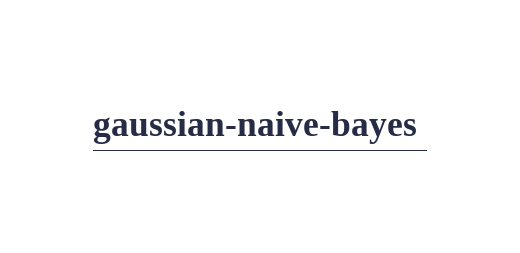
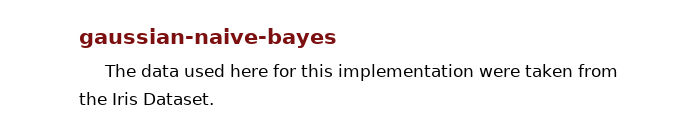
+ The data used here for this implementation were taken from the Iris Dataset.

